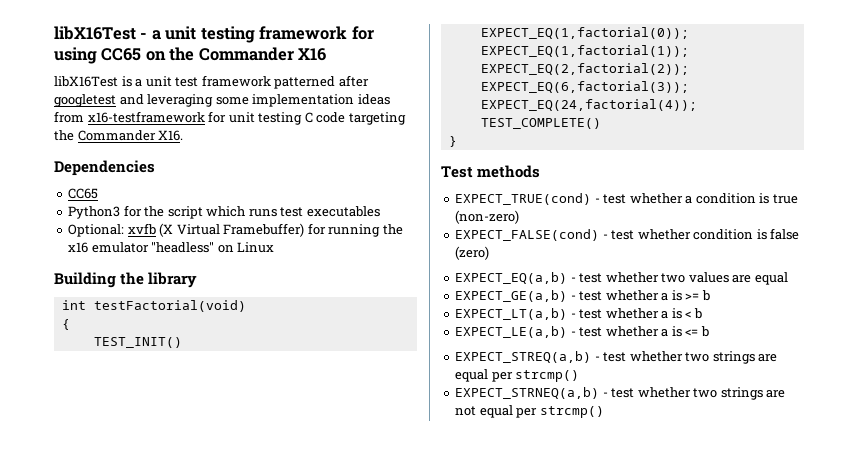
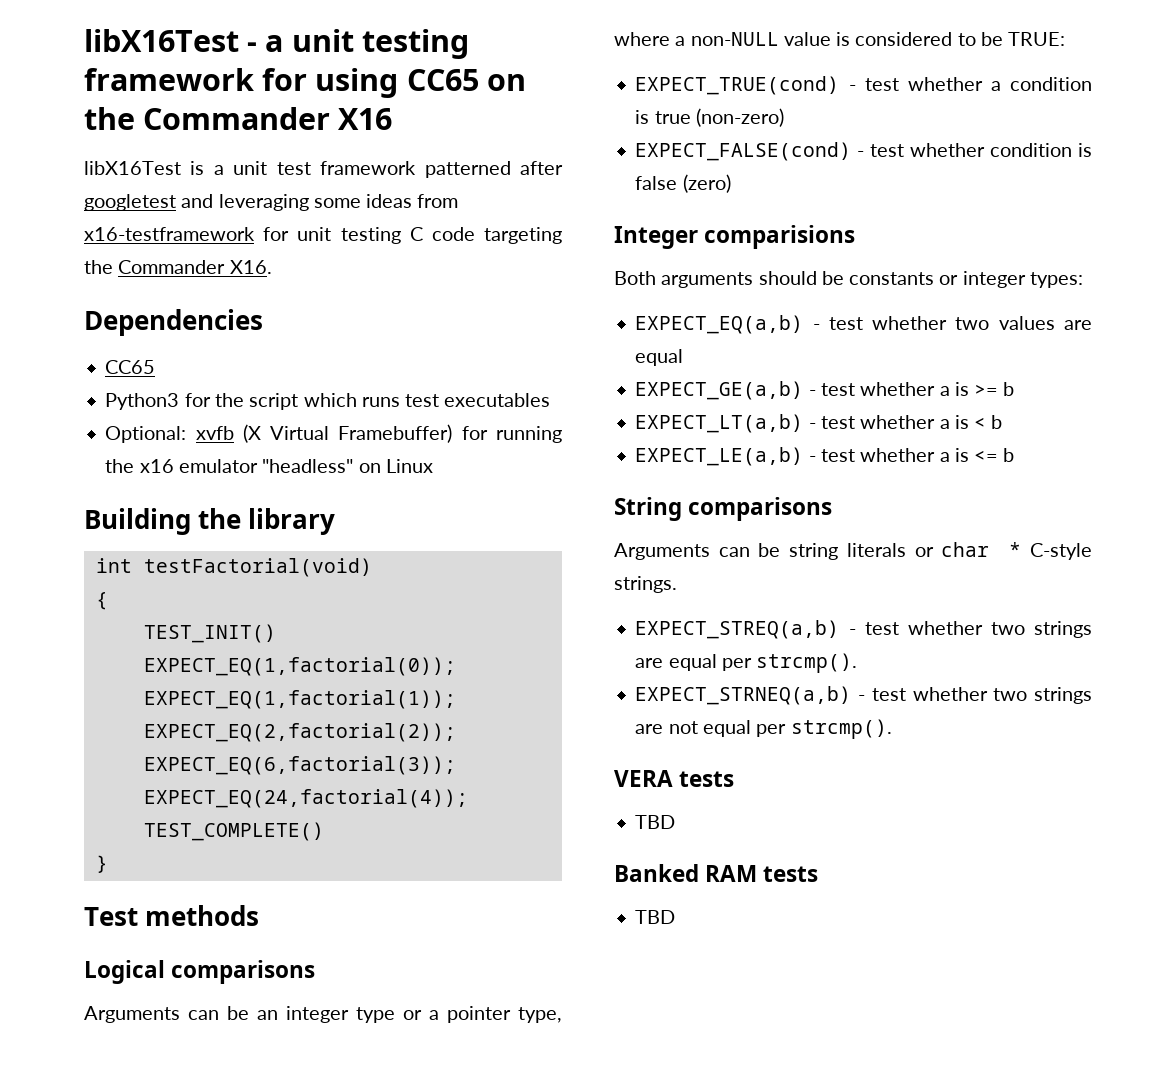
- libX16Test is a unit test framework patterned after googletest and leveraging some implementation ideas from x16-testframework for unit testing C code targeting the Commander X16.
+ libX16Test is a unit test framework patterned after googletest and leveraging some ideas from x16-testframework for unit testing C code targeting the Commander X16.
+ Logical comparisons
+ Arguments can be an integer type or a pointer type, where a non-NULL value is considered to be TRUE:
+ Integer comparisions
+ Both arguments should be constants or integer types:
+ String comparisons
+ Arguments can be string literals or char * C-style strings.
- EXPECT_STREQ(a,b) - test whether two strings are equal per strcmp()
+ EXPECT_STREQ(a,b) - test whether two strings are equal per strcmp().
- EXPECT_STRNEQ(a,b) - test whether two strings are not equal per strcmp()
+ EXPECT_STRNEQ(a,b) - test whether two strings are not equal per strcmp().
+ VERA tests
+ TBD
+ Banked RAM tests
+ TBD

